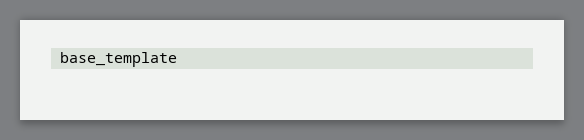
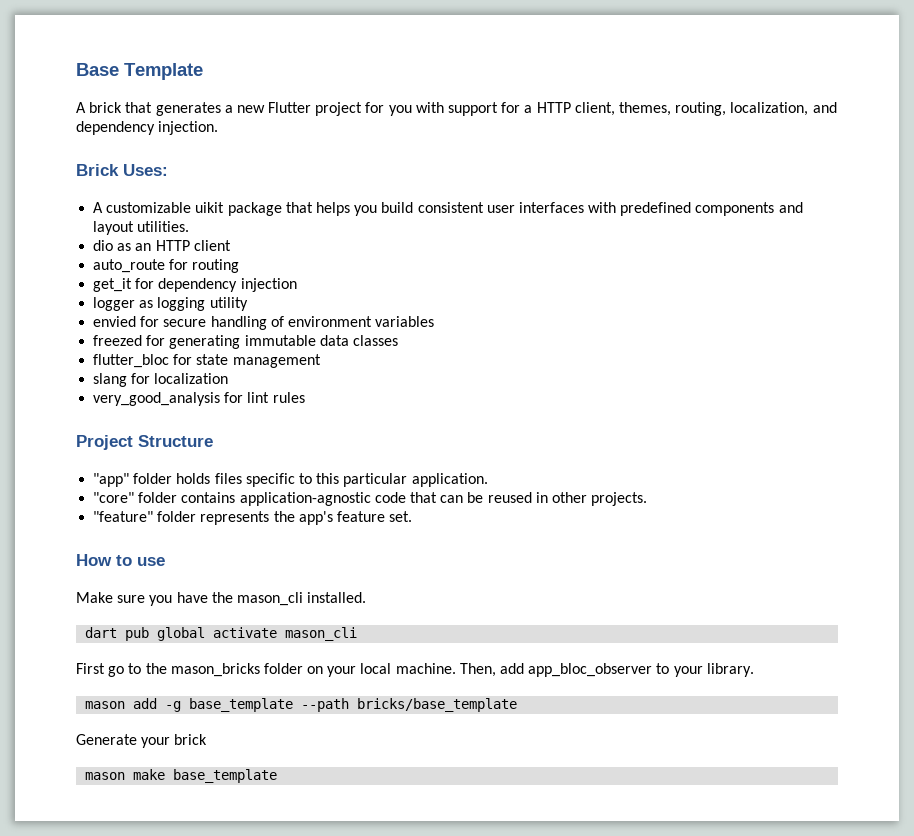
- base_template
+ Base Template
+ A brick that generates a new Flutter project for you with support for a HTTP client, themes, routing, localization, and dependency injection.
+ Brick Uses:
+ A customizable uikit package that helps you build consistent user interfaces with predefined components and layout utilities.
+ dio as an HTTP client
+ auto_route for routing
+ get_it for dependency injection
+ logger as logging utility
+ envied for secure handling of environment variables
+ freezed for generating immutable data classes
+ flutter_bloc for state management
+ slang for localization
+ very_good_analysis for lint rules
+ Project Structure
+ "app" folder holds files specific to this particular application.
+ "core" folder contains application-agnostic code that can be reused in other projects.
+ "feature" folder represents the app's feature set.
+ How to use
+ Make sure you have the mason_cli installed.
+ dart pub global activate mason_cli
+ First go to the mason_bricks folder on your local machine. Then, add app_bloc_observer to your library.
+ mason add -g base_template --path bricks/base_template
+ Generate your brick
+ mason make base_template

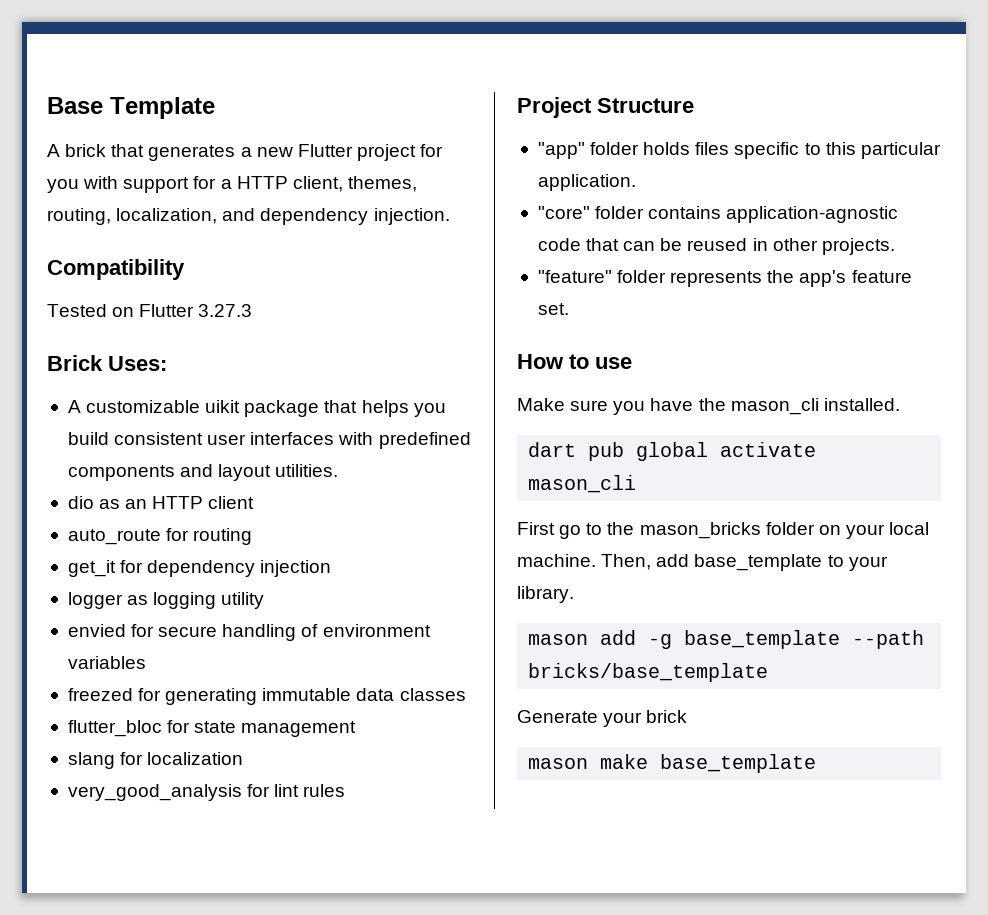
+ Compatibility
+ Tested on Flutter 3.27.3
- Then, add app_bloc_observer to your library.
+ Then, add base_template to your library.

